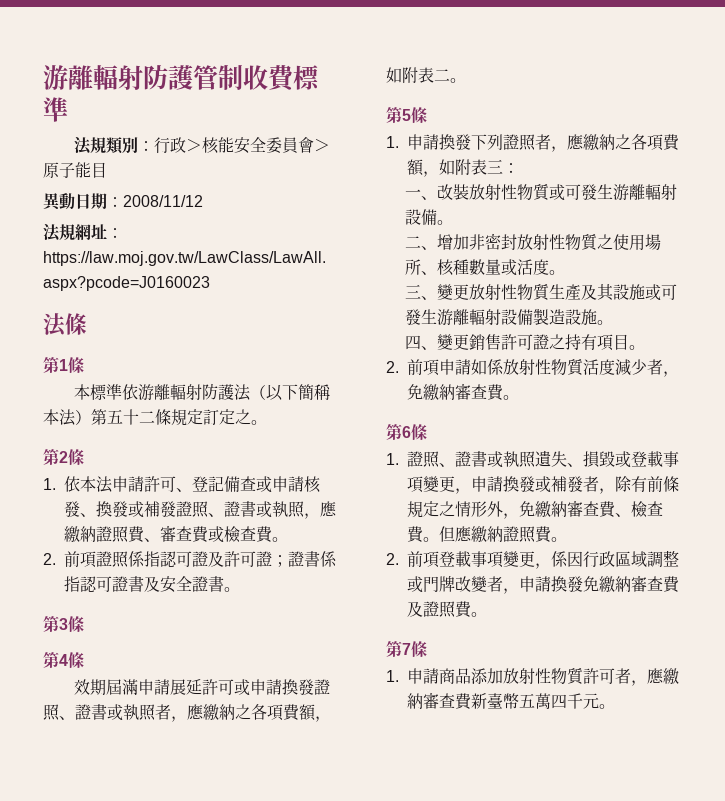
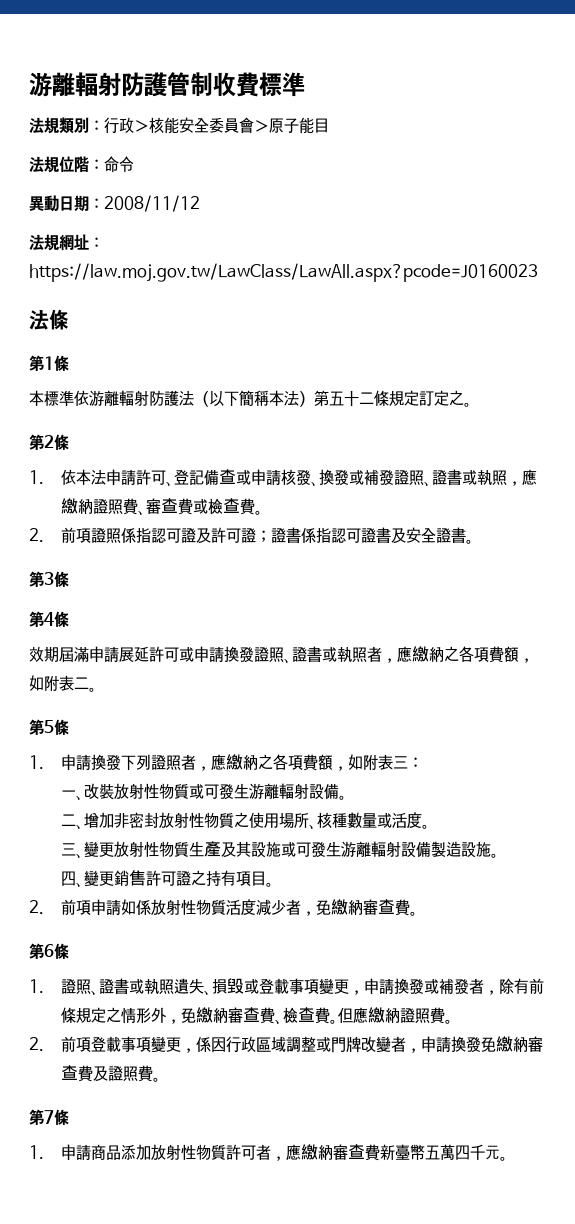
+ 法規位階：命令

